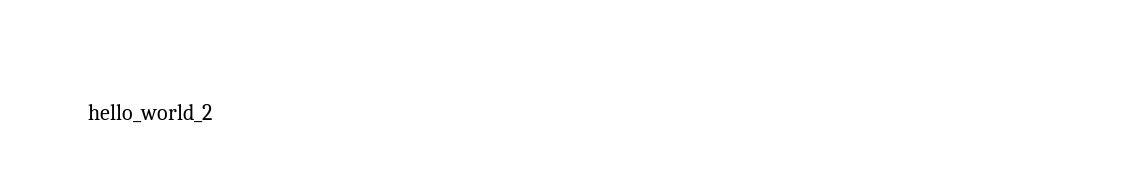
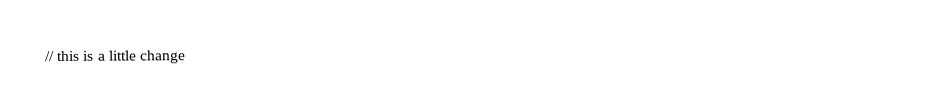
- hello_world_2
+ // this is a little change

